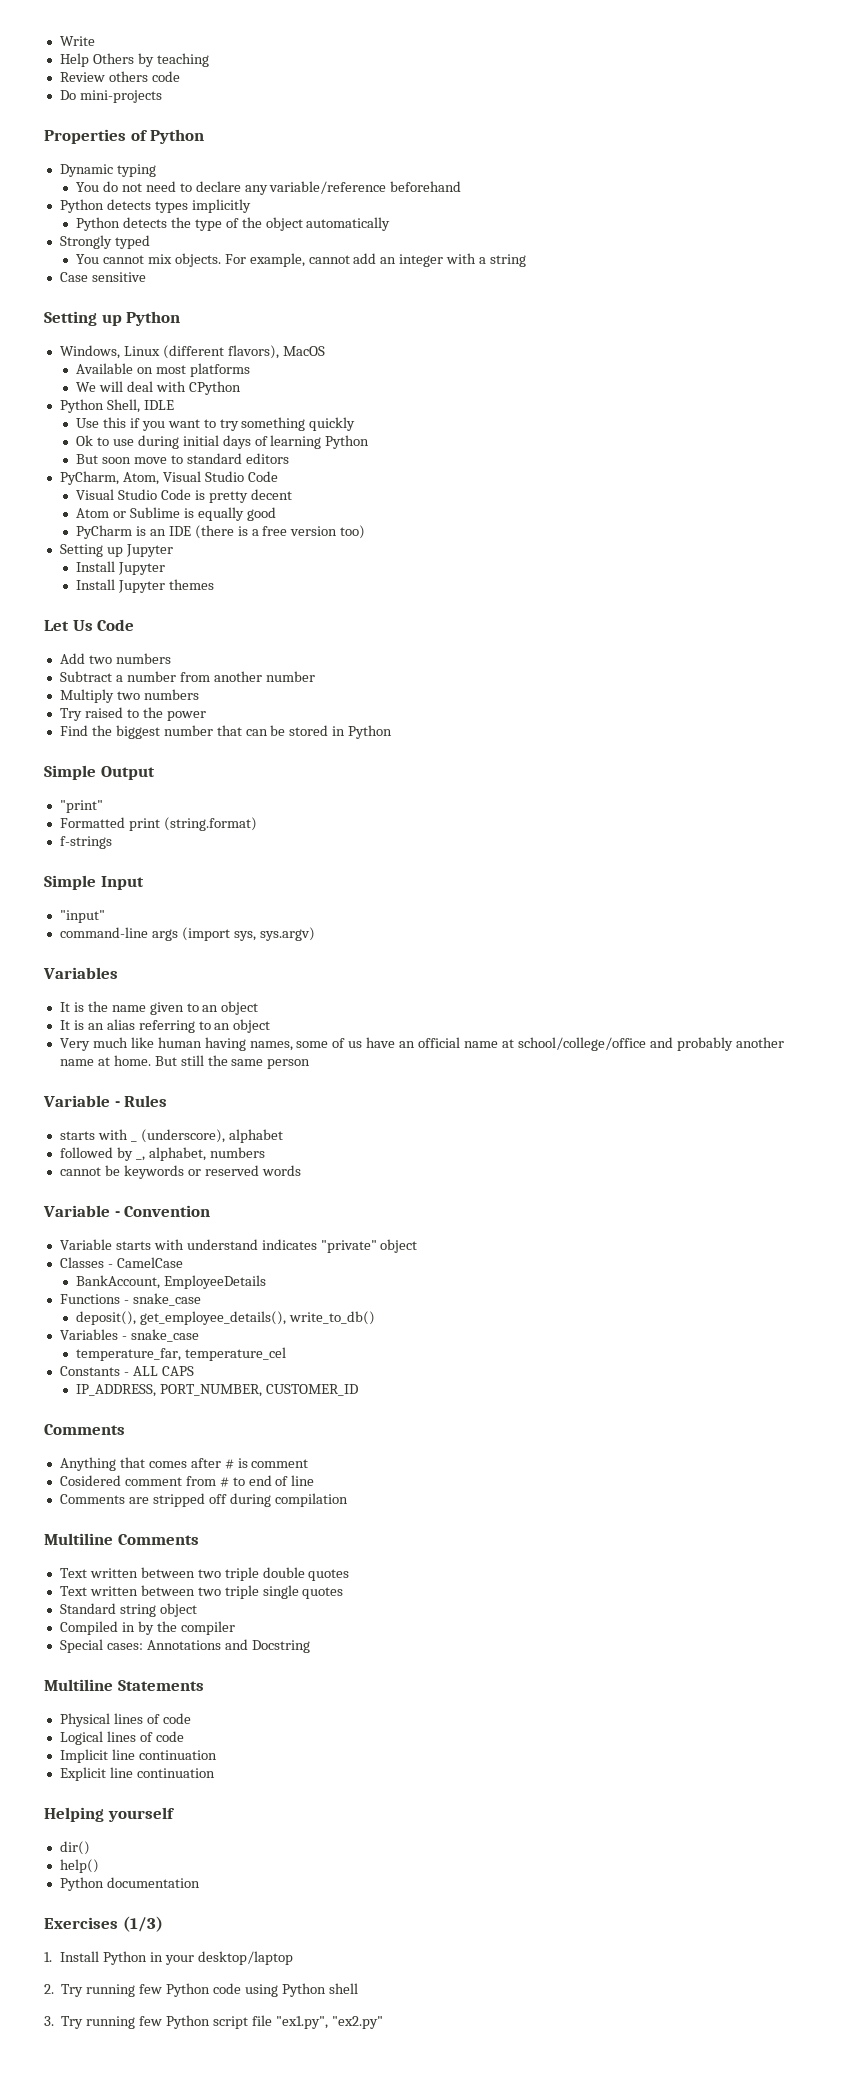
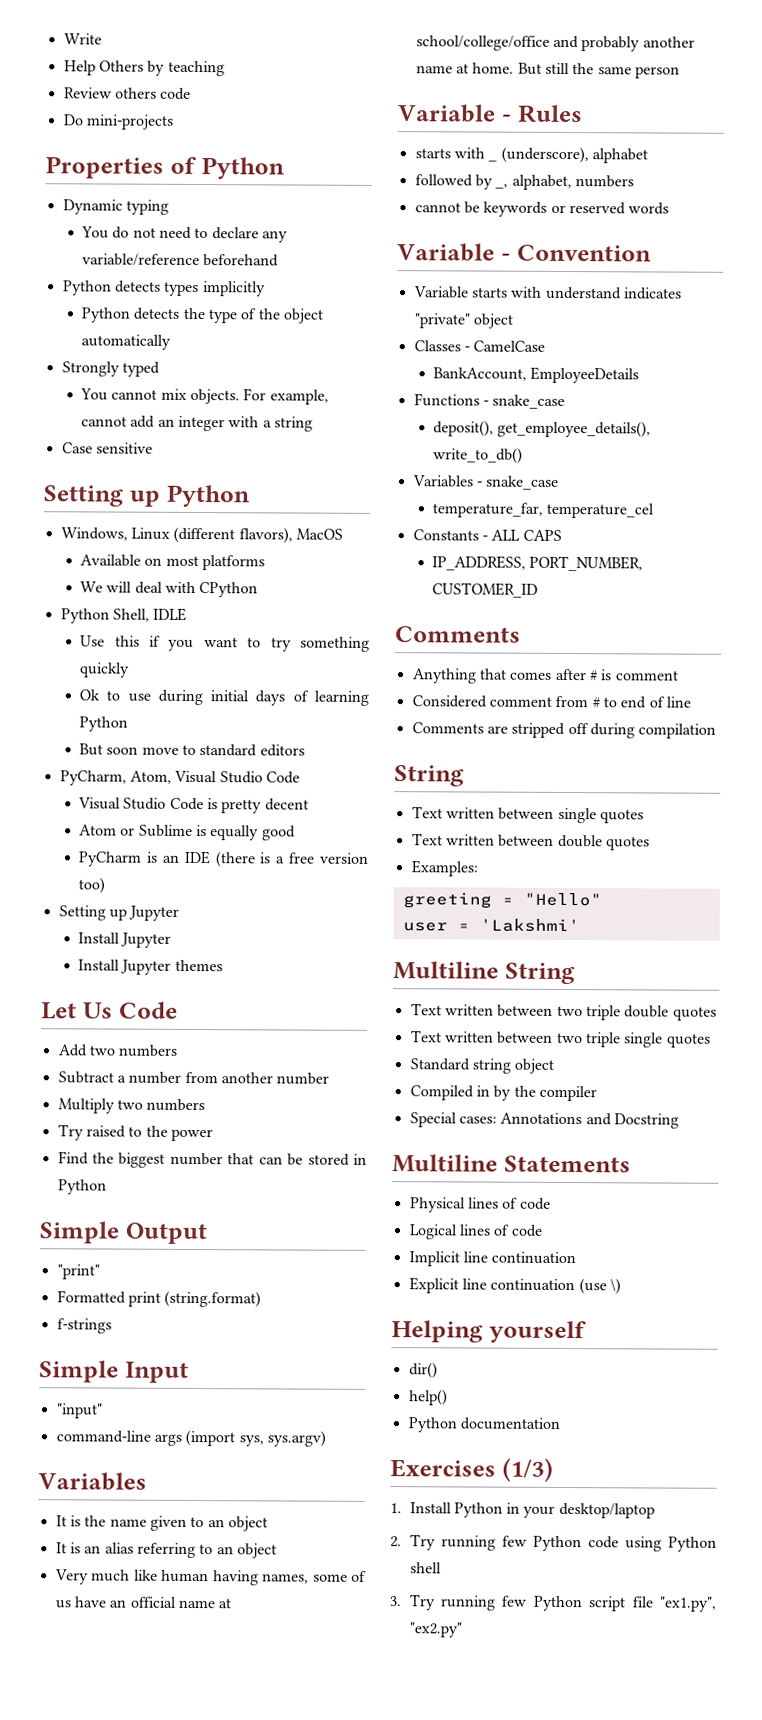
- Cosidered comment from # to end of line
+ Considered comment from # to end of line
  Comments are stripped off during compilation
- Multiline Comments
+ String
+ Text written between single quotes
+ Text written between double quotes
+ Examples:
+ greeting = "Hello"
+ user = 'Lakshmi'
+ Multiline String
- Explicit line continuation
+ Explicit line continuation (use \)

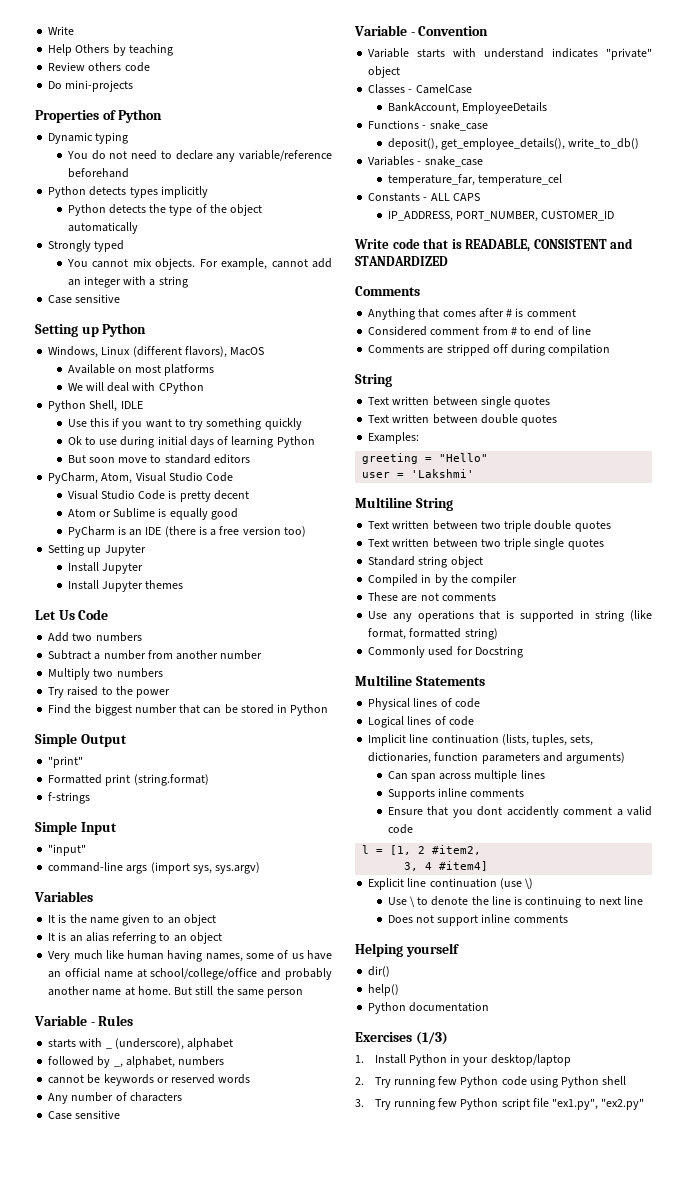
+ Any number of characters
+ Case sensitive
+ Write code that is READABLE, CONSISTENT and STANDARDIZED
- Special cases: Annotations and Docstring
+ These are not comments
+ Use any operations that is supported in string (like format, formatted string)
+ Commonly used for Docstring
- Implicit line continuation
+ Implicit line continuation (lists, tuples, sets, dictionaries, function parameters and arguments)
+ Can span across multiple lines
+ Supports inline comments
+ Ensure that you dont accidently comment a valid code
+ l = [1, 2 #item2,
+ 3, 4 #item4]
+ Use \ to denote the line is continuing to next line
+ Does not support inline comments

